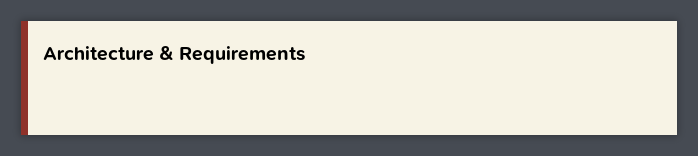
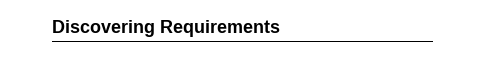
- Architecture & Requirements
+ Discovering Requirements

